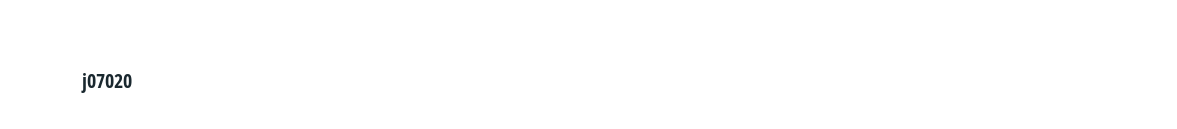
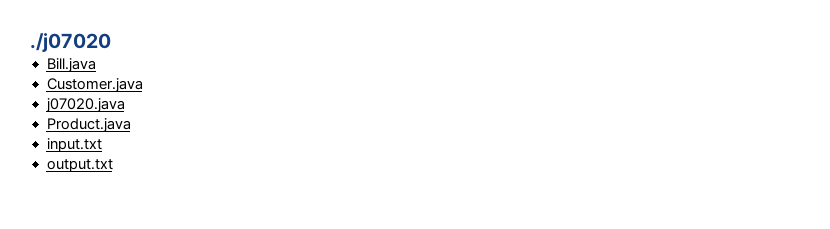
- j07020
+ ./j07020
+ Bill.java
+ Customer.java
+ j07020.java
+ Product.java
+ input.txt
+ output.txt

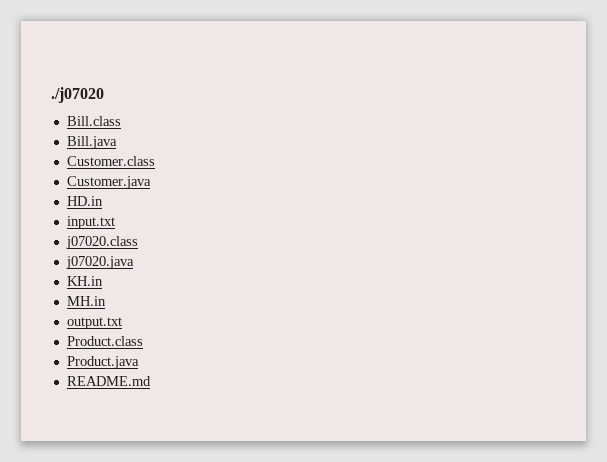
+ Bill.class
+ Customer.class
+ HD.in
+ input.txt
+ j07020.class
  j07020.java
+ KH.in
+ MH.in
+ output.txt
+ Product.class
- input.txt
- output.txt
+ README.md

